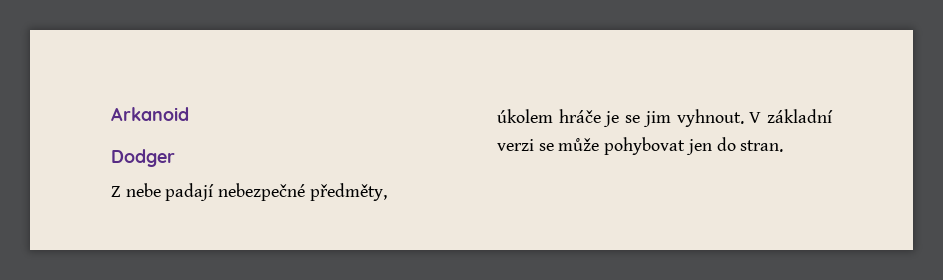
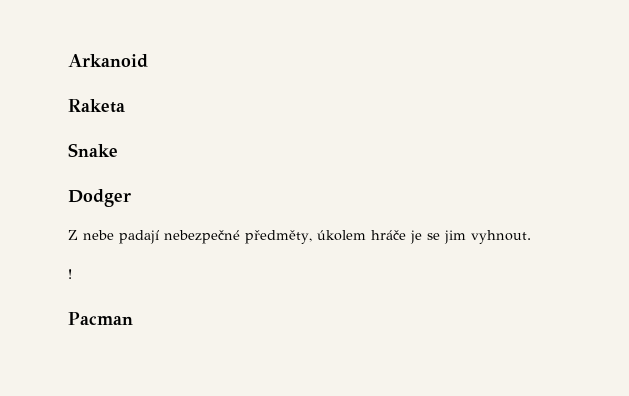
+ Raketa
+ Snake
- Z nebe padají nebezpečné předměty, úkolem hráče je se jim vyhnout. V základní verzi se může pohybovat jen do stran.
+ Z nebe padají nebezpečné předměty, úkolem hráče je se jim vyhnout.
+ !
+ Pacman

